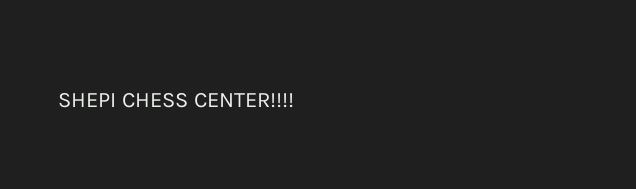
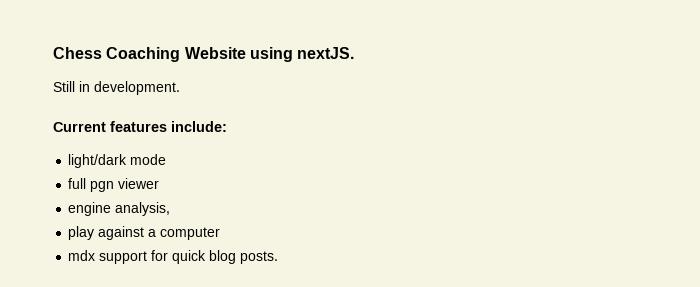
- SHEPI CHESS CENTER!!!!
+ Chess Coaching Website using nextJS.
+ Still in development.
+ Current features include:
+ light/dark mode
+ full pgn viewer
+ engine analysis,
+ play against a computer
+ mdx support for quick blog posts.

